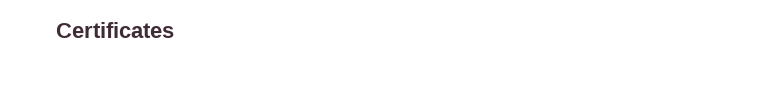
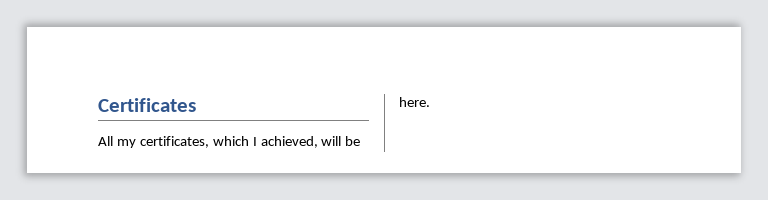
+ All my certificates, which I achieved, will be here.

